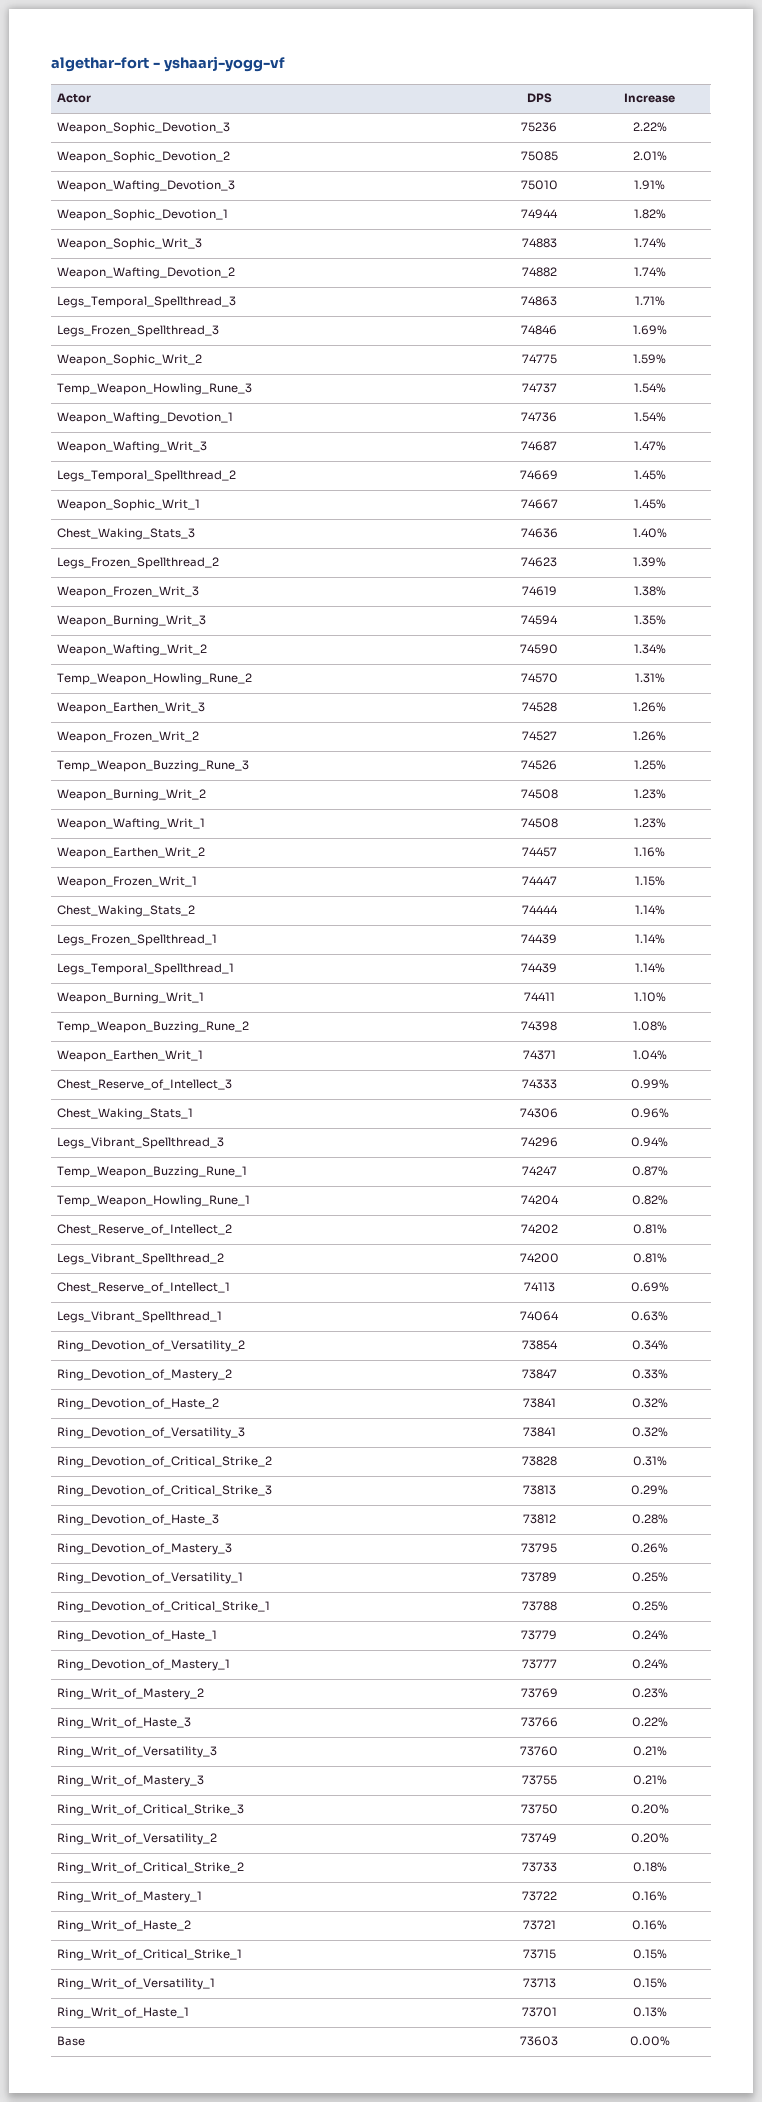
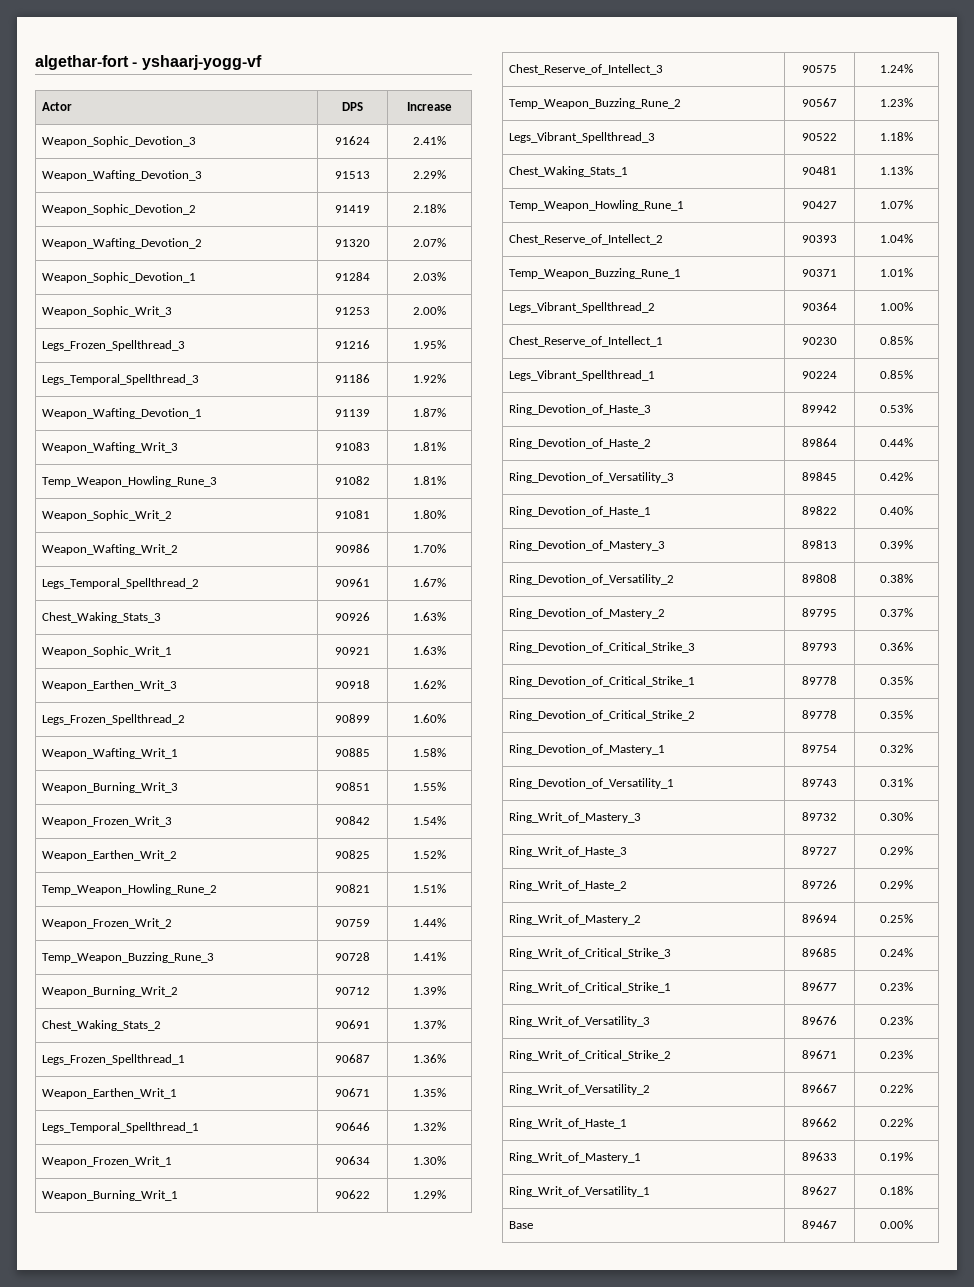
- Weapon_Sophic_Devotion_3 | 75236 | 2.22%
- Weapon_Sophic_Devotion_2 | 75085 | 2.01%
- Weapon_Wafting_Devotion_3 | 75010 | 1.91%
+ Weapon_Sophic_Devotion_3 | 91624 | 2.41%
+ Weapon_Wafting_Devotion_3 | 91513 | 2.29%
+ Weapon_Sophic_Devotion_2 | 91419 | 2.18%
+ Weapon_Wafting_Devotion_2 | 91320 | 2.07%
- Weapon_Sophic_Devotion_1 | 74944 | 1.82%
+ Weapon_Sophic_Devotion_1 | 91284 | 2.03%
- Weapon_Sophic_Writ_3 | 74883 | 1.74%
- Weapon_Wafting_Devotion_2 | 74882 | 1.74%
- Legs_Temporal_Spellthread_3 | 74863 | 1.71%
- Legs_Frozen_Spellthread_3 | 74846 | 1.69%
- Weapon_Sophic_Writ_2 | 74775 | 1.59%
- Temp_Weapon_Howling_Rune_3 | 74737 | 1.54%
- Weapon_Wafting_Devotion_1 | 74736 | 1.54%
- Weapon_Wafting_Writ_3 | 74687 | 1.47%
- Legs_Temporal_Spellthread_2 | 74669 | 1.45%
- Weapon_Sophic_Writ_1 | 74667 | 1.45%
- Chest_Waking_Stats_3 | 74636 | 1.40%
- Legs_Frozen_Spellthread_2 | 74623 | 1.39%
- Weapon_Frozen_Writ_3 | 74619 | 1.38%
- Weapon_Burning_Writ_3 | 74594 | 1.35%
- Weapon_Wafting_Writ_2 | 74590 | 1.34%
- Temp_Weapon_Howling_Rune_2 | 74570 | 1.31%
- Weapon_Earthen_Writ_3 | 74528 | 1.26%
- Weapon_Frozen_Writ_2 | 74527 | 1.26%
- Temp_Weapon_Buzzing_Rune_3 | 74526 | 1.25%
- Weapon_Burning_Writ_2 | 74508 | 1.23%
- Weapon_Wafting_Writ_1 | 74508 | 1.23%
- Weapon_Earthen_Writ_2 | 74457 | 1.16%
- Weapon_Frozen_Writ_1 | 74447 | 1.15%
- Chest_Waking_Stats_2 | 74444 | 1.14%
- Legs_Frozen_Spellthread_1 | 74439 | 1.14%
- Legs_Temporal_Spellthread_1 | 74439 | 1.14%
- Weapon_Burning_Writ_1 | 74411 | 1.10%
- Temp_Weapon_Buzzing_Rune_2 | 74398 | 1.08%
- Weapon_Earthen_Writ_1 | 74371 | 1.04%
- Chest_Reserve_of_Intellect_3 | 74333 | 0.99%
- Chest_Waking_Stats_1 | 74306 | 0.96%
- Legs_Vibrant_Spellthread_3 | 74296 | 0.94%
- Temp_Weapon_Buzzing_Rune_1 | 74247 | 0.87%
- Temp_Weapon_Howling_Rune_1 | 74204 | 0.82%
- Chest_Reserve_of_Intellect_2 | 74202 | 0.81%
+ Weapon_Sophic_Writ_3 | 91253 | 2.00%
+ Legs_Frozen_Spellthread_3 | 91216 | 1.95%
+ Legs_Temporal_Spellthread_3 | 91186 | 1.92%
+ Weapon_Wafting_Devotion_1 | 91139 | 1.87%
+ Weapon_Wafting_Writ_3 | 91083 | 1.81%
+ Temp_Weapon_Howling_Rune_3 | 91082 | 1.81%
+ Weapon_Sophic_Writ_2 | 91081 | 1.80%
+ Weapon_Wafting_Writ_2 | 90986 | 1.70%
+ Legs_Temporal_Spellthread_2 | 90961 | 1.67%
+ Chest_Waking_Stats_3 | 90926 | 1.63%
+ Weapon_Sophic_Writ_1 | 90921 | 1.63%
+ Weapon_Earthen_Writ_3 | 90918 | 1.62%
+ Legs_Frozen_Spellthread_2 | 90899 | 1.60%
+ Weapon_Wafting_Writ_1 | 90885 | 1.58%
+ Weapon_Burning_Writ_3 | 90851 | 1.55%
+ Weapon_Frozen_Writ_3 | 90842 | 1.54%
+ Weapon_Earthen_Writ_2 | 90825 | 1.52%
+ Temp_Weapon_Howling_Rune_2 | 90821 | 1.51%
+ Weapon_Frozen_Writ_2 | 90759 | 1.44%
+ Temp_Weapon_Buzzing_Rune_3 | 90728 | 1.41%
+ Weapon_Burning_Writ_2 | 90712 | 1.39%
+ Chest_Waking_Stats_2 | 90691 | 1.37%
+ Legs_Frozen_Spellthread_1 | 90687 | 1.36%
+ Weapon_Earthen_Writ_1 | 90671 | 1.35%
+ Legs_Temporal_Spellthread_1 | 90646 | 1.32%
+ Weapon_Frozen_Writ_1 | 90634 | 1.30%
+ Weapon_Burning_Writ_1 | 90622 | 1.29%
+ Chest_Reserve_of_Intellect_3 | 90575 | 1.24%
+ Temp_Weapon_Buzzing_Rune_2 | 90567 | 1.23%
+ Legs_Vibrant_Spellthread_3 | 90522 | 1.18%
+ Chest_Waking_Stats_1 | 90481 | 1.13%
+ Temp_Weapon_Howling_Rune_1 | 90427 | 1.07%
+ Chest_Reserve_of_Intellect_2 | 90393 | 1.04%
+ Temp_Weapon_Buzzing_Rune_1 | 90371 | 1.01%
- Legs_Vibrant_Spellthread_2 | 74200 | 0.81%
+ Legs_Vibrant_Spellthread_2 | 90364 | 1.00%
- Chest_Reserve_of_Intellect_1 | 74113 | 0.69%
+ Chest_Reserve_of_Intellect_1 | 90230 | 0.85%
- Legs_Vibrant_Spellthread_1 | 74064 | 0.63%
+ Legs_Vibrant_Spellthread_1 | 90224 | 0.85%
+ Ring_Devotion_of_Haste_3 | 89942 | 0.53%
+ Ring_Devotion_of_Haste_2 | 89864 | 0.44%
+ Ring_Devotion_of_Versatility_3 | 89845 | 0.42%
+ Ring_Devotion_of_Haste_1 | 89822 | 0.40%
+ Ring_Devotion_of_Mastery_3 | 89813 | 0.39%
- Ring_Devotion_of_Versatility_2 | 73854 | 0.34%
+ Ring_Devotion_of_Versatility_2 | 89808 | 0.38%
- Ring_Devotion_of_Mastery_2 | 73847 | 0.33%
- Ring_Devotion_of_Haste_2 | 73841 | 0.32%
- Ring_Devotion_of_Versatility_3 | 73841 | 0.32%
- Ring_Devotion_of_Critical_Strike_2 | 73828 | 0.31%
- Ring_Devotion_of_Critical_Strike_3 | 73813 | 0.29%
- Ring_Devotion_of_Haste_3 | 73812 | 0.28%
- Ring_Devotion_of_Mastery_3 | 73795 | 0.26%
- Ring_Devotion_of_Versatility_1 | 73789 | 0.25%
- Ring_Devotion_of_Critical_Strike_1 | 73788 | 0.25%
- Ring_Devotion_of_Haste_1 | 73779 | 0.24%
- Ring_Devotion_of_Mastery_1 | 73777 | 0.24%
- Ring_Writ_of_Mastery_2 | 73769 | 0.23%
- Ring_Writ_of_Haste_3 | 73766 | 0.22%
- Ring_Writ_of_Versatility_3 | 73760 | 0.21%
- Ring_Writ_of_Mastery_3 | 73755 | 0.21%
- Ring_Writ_of_Critical_Strike_3 | 73750 | 0.20%
- Ring_Writ_of_Versatility_2 | 73749 | 0.20%
- Ring_Writ_of_Critical_Strike_2 | 73733 | 0.18%
- Ring_Writ_of_Mastery_1 | 73722 | 0.16%
- Ring_Writ_of_Haste_2 | 73721 | 0.16%
- Ring_Writ_of_Critical_Strike_1 | 73715 | 0.15%
- Ring_Writ_of_Versatility_1 | 73713 | 0.15%
- Ring_Writ_of_Haste_1 | 73701 | 0.13%
+ Ring_Devotion_of_Mastery_2 | 89795 | 0.37%
+ Ring_Devotion_of_Critical_Strike_3 | 89793 | 0.36%
+ Ring_Devotion_of_Critical_Strike_1 | 89778 | 0.35%
+ Ring_Devotion_of_Critical_Strike_2 | 89778 | 0.35%
+ Ring_Devotion_of_Mastery_1 | 89754 | 0.32%
+ Ring_Devotion_of_Versatility_1 | 89743 | 0.31%
+ Ring_Writ_of_Mastery_3 | 89732 | 0.30%
+ Ring_Writ_of_Haste_3 | 89727 | 0.29%
+ Ring_Writ_of_Haste_2 | 89726 | 0.29%
+ Ring_Writ_of_Mastery_2 | 89694 | 0.25%
+ Ring_Writ_of_Critical_Strike_3 | 89685 | 0.24%
+ Ring_Writ_of_Critical_Strike_1 | 89677 | 0.23%
+ Ring_Writ_of_Versatility_3 | 89676 | 0.23%
+ Ring_Writ_of_Critical_Strike_2 | 89671 | 0.23%
+ Ring_Writ_of_Versatility_2 | 89667 | 0.22%
+ Ring_Writ_of_Haste_1 | 89662 | 0.22%
+ Ring_Writ_of_Mastery_1 | 89633 | 0.19%
+ Ring_Writ_of_Versatility_1 | 89627 | 0.18%
- Base | 73603 | 0.00%
+ Base | 89467 | 0.00%

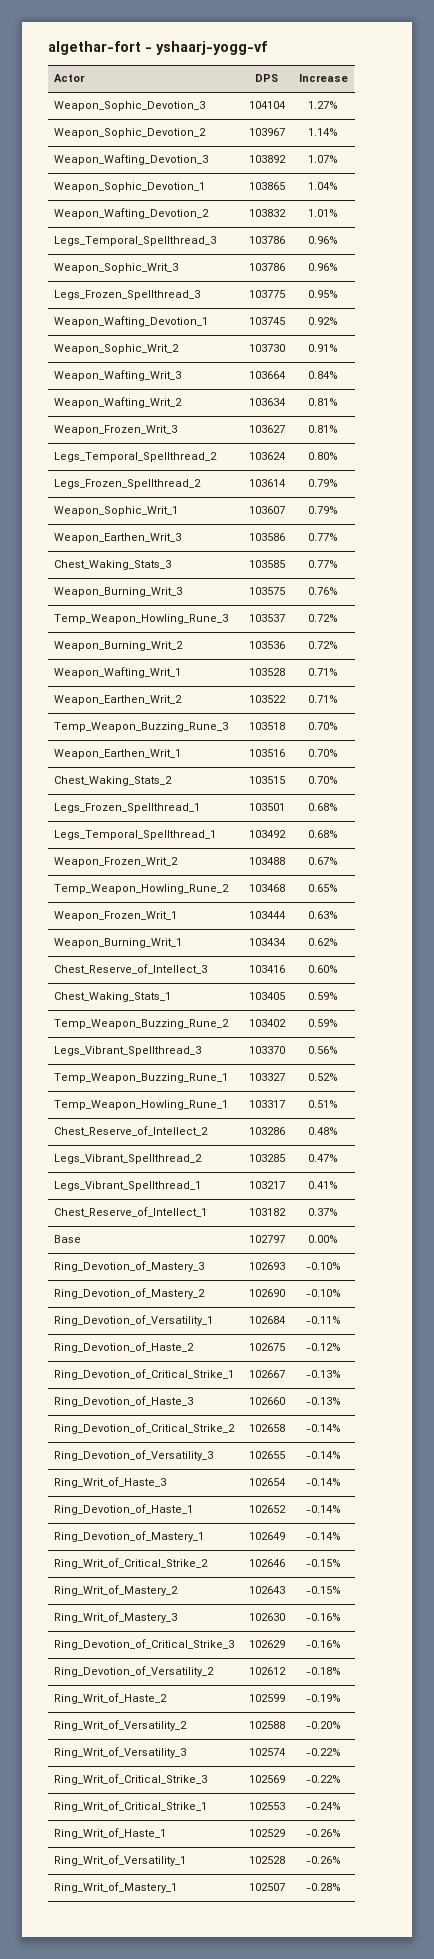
- Weapon_Sophic_Devotion_3 | 91624 | 2.41%
- Weapon_Wafting_Devotion_3 | 91513 | 2.29%
- Weapon_Sophic_Devotion_2 | 91419 | 2.18%
- Weapon_Wafting_Devotion_2 | 91320 | 2.07%
- Weapon_Sophic_Devotion_1 | 91284 | 2.03%
+ Weapon_Sophic_Devotion_3 | 104104 | 1.27%
+ Weapon_Sophic_Devotion_2 | 103967 | 1.14%
+ Weapon_Wafting_Devotion_3 | 103892 | 1.07%
+ Weapon_Sophic_Devotion_1 | 103865 | 1.04%
+ Weapon_Wafting_Devotion_2 | 103832 | 1.01%
+ Legs_Temporal_Spellthread_3 | 103786 | 0.96%
- Weapon_Sophic_Writ_3 | 91253 | 2.00%
+ Weapon_Sophic_Writ_3 | 103786 | 0.96%
- Legs_Frozen_Spellthread_3 | 91216 | 1.95%
- Legs_Temporal_Spellthread_3 | 91186 | 1.92%
- Weapon_Wafting_Devotion_1 | 91139 | 1.87%
- Weapon_Wafting_Writ_3 | 91083 | 1.81%
- Temp_Weapon_Howling_Rune_3 | 91082 | 1.81%
- Weapon_Sophic_Writ_2 | 91081 | 1.80%
- Weapon_Wafting_Writ_2 | 90986 | 1.70%
- Legs_Temporal_Spellthread_2 | 90961 | 1.67%
- Chest_Waking_Stats_3 | 90926 | 1.63%
- Weapon_Sophic_Writ_1 | 90921 | 1.63%
- Weapon_Earthen_Writ_3 | 90918 | 1.62%
- Legs_Frozen_Spellthread_2 | 90899 | 1.60%
- Weapon_Wafting_Writ_1 | 90885 | 1.58%
- Weapon_Burning_Writ_3 | 90851 | 1.55%
- Weapon_Frozen_Writ_3 | 90842 | 1.54%
- Weapon_Earthen_Writ_2 | 90825 | 1.52%
- Temp_Weapon_Howling_Rune_2 | 90821 | 1.51%
- Weapon_Frozen_Writ_2 | 90759 | 1.44%
- Temp_Weapon_Buzzing_Rune_3 | 90728 | 1.41%
- Weapon_Burning_Writ_2 | 90712 | 1.39%
- Chest_Waking_Stats_2 | 90691 | 1.37%
- Legs_Frozen_Spellthread_1 | 90687 | 1.36%
- Weapon_Earthen_Writ_1 | 90671 | 1.35%
- Legs_Temporal_Spellthread_1 | 90646 | 1.32%
+ Legs_Frozen_Spellthread_3 | 103775 | 0.95%
+ Weapon_Wafting_Devotion_1 | 103745 | 0.92%
+ Weapon_Sophic_Writ_2 | 103730 | 0.91%
+ Weapon_Wafting_Writ_3 | 103664 | 0.84%
+ Weapon_Wafting_Writ_2 | 103634 | 0.81%
+ Weapon_Frozen_Writ_3 | 103627 | 0.81%
+ Legs_Temporal_Spellthread_2 | 103624 | 0.80%
+ Legs_Frozen_Spellthread_2 | 103614 | 0.79%
+ Weapon_Sophic_Writ_1 | 103607 | 0.79%
+ Weapon_Earthen_Writ_3 | 103586 | 0.77%
+ Chest_Waking_Stats_3 | 103585 | 0.77%
+ Weapon_Burning_Writ_3 | 103575 | 0.76%
+ Temp_Weapon_Howling_Rune_3 | 103537 | 0.72%
+ Weapon_Burning_Writ_2 | 103536 | 0.72%
+ Weapon_Wafting_Writ_1 | 103528 | 0.71%
+ Weapon_Earthen_Writ_2 | 103522 | 0.71%
+ Temp_Weapon_Buzzing_Rune_3 | 103518 | 0.70%
+ Weapon_Earthen_Writ_1 | 103516 | 0.70%
+ Chest_Waking_Stats_2 | 103515 | 0.70%
+ Legs_Frozen_Spellthread_1 | 103501 | 0.68%
+ Legs_Temporal_Spellthread_1 | 103492 | 0.68%
+ Weapon_Frozen_Writ_2 | 103488 | 0.67%
+ Temp_Weapon_Howling_Rune_2 | 103468 | 0.65%
- Weapon_Frozen_Writ_1 | 90634 | 1.30%
+ Weapon_Frozen_Writ_1 | 103444 | 0.63%
- Weapon_Burning_Writ_1 | 90622 | 1.29%
+ Weapon_Burning_Writ_1 | 103434 | 0.62%
- Chest_Reserve_of_Intellect_3 | 90575 | 1.24%
+ Chest_Reserve_of_Intellect_3 | 103416 | 0.60%
+ Chest_Waking_Stats_1 | 103405 | 0.59%
- Temp_Weapon_Buzzing_Rune_2 | 90567 | 1.23%
+ Temp_Weapon_Buzzing_Rune_2 | 103402 | 0.59%
- Legs_Vibrant_Spellthread_3 | 90522 | 1.18%
- Chest_Waking_Stats_1 | 90481 | 1.13%
+ Legs_Vibrant_Spellthread_3 | 103370 | 0.56%
+ Temp_Weapon_Buzzing_Rune_1 | 103327 | 0.52%
- Temp_Weapon_Howling_Rune_1 | 90427 | 1.07%
+ Temp_Weapon_Howling_Rune_1 | 103317 | 0.51%
- Chest_Reserve_of_Intellect_2 | 90393 | 1.04%
- Temp_Weapon_Buzzing_Rune_1 | 90371 | 1.01%
- Legs_Vibrant_Spellthread_2 | 90364 | 1.00%
- Chest_Reserve_of_Intellect_1 | 90230 | 0.85%
- Legs_Vibrant_Spellthread_1 | 90224 | 0.85%
- Ring_Devotion_of_Haste_3 | 89942 | 0.53%
- Ring_Devotion_of_Haste_2 | 89864 | 0.44%
- Ring_Devotion_of_Versatility_3 | 89845 | 0.42%
- Ring_Devotion_of_Haste_1 | 89822 | 0.40%
- Ring_Devotion_of_Mastery_3 | 89813 | 0.39%
- Ring_Devotion_of_Versatility_2 | 89808 | 0.38%
- Ring_Devotion_of_Mastery_2 | 89795 | 0.37%
- Ring_Devotion_of_Critical_Strike_3 | 89793 | 0.36%
- Ring_Devotion_of_Critical_Strike_1 | 89778 | 0.35%
- Ring_Devotion_of_Critical_Strike_2 | 89778 | 0.35%
- Ring_Devotion_of_Mastery_1 | 89754 | 0.32%
- Ring_Devotion_of_Versatility_1 | 89743 | 0.31%
- Ring_Writ_of_Mastery_3 | 89732 | 0.30%
- Ring_Writ_of_Haste_3 | 89727 | 0.29%
- Ring_Writ_of_Haste_2 | 89726 | 0.29%
- Ring_Writ_of_Mastery_2 | 89694 | 0.25%
+ Chest_Reserve_of_Intellect_2 | 103286 | 0.48%
+ Legs_Vibrant_Spellthread_2 | 103285 | 0.47%
+ Legs_Vibrant_Spellthread_1 | 103217 | 0.41%
+ Chest_Reserve_of_Intellect_1 | 103182 | 0.37%
+ Base | 102797 | 0.00%
+ Ring_Devotion_of_Mastery_3 | 102693 | -0.10%
+ Ring_Devotion_of_Mastery_2 | 102690 | -0.10%
+ Ring_Devotion_of_Versatility_1 | 102684 | -0.11%
+ Ring_Devotion_of_Haste_2 | 102675 | -0.12%
+ Ring_Devotion_of_Critical_Strike_1 | 102667 | -0.13%
+ Ring_Devotion_of_Haste_3 | 102660 | -0.13%
+ Ring_Devotion_of_Critical_Strike_2 | 102658 | -0.14%
+ Ring_Devotion_of_Versatility_3 | 102655 | -0.14%
+ Ring_Writ_of_Haste_3 | 102654 | -0.14%
+ Ring_Devotion_of_Haste_1 | 102652 | -0.14%
+ Ring_Devotion_of_Mastery_1 | 102649 | -0.14%
+ Ring_Writ_of_Critical_Strike_2 | 102646 | -0.15%
+ Ring_Writ_of_Mastery_2 | 102643 | -0.15%
+ Ring_Writ_of_Mastery_3 | 102630 | -0.16%
+ Ring_Devotion_of_Critical_Strike_3 | 102629 | -0.16%
+ Ring_Devotion_of_Versatility_2 | 102612 | -0.18%
+ Ring_Writ_of_Haste_2 | 102599 | -0.19%
+ Ring_Writ_of_Versatility_2 | 102588 | -0.20%
+ Ring_Writ_of_Versatility_3 | 102574 | -0.22%
- Ring_Writ_of_Critical_Strike_3 | 89685 | 0.24%
+ Ring_Writ_of_Critical_Strike_3 | 102569 | -0.22%
- Ring_Writ_of_Critical_Strike_1 | 89677 | 0.23%
- Ring_Writ_of_Versatility_3 | 89676 | 0.23%
- Ring_Writ_of_Critical_Strike_2 | 89671 | 0.23%
- Ring_Writ_of_Versatility_2 | 89667 | 0.22%
- Ring_Writ_of_Haste_1 | 89662 | 0.22%
- Ring_Writ_of_Mastery_1 | 89633 | 0.19%
- Ring_Writ_of_Versatility_1 | 89627 | 0.18%
- Base | 89467 | 0.00%
+ Ring_Writ_of_Critical_Strike_1 | 102553 | -0.24%
+ Ring_Writ_of_Haste_1 | 102529 | -0.26%
+ Ring_Writ_of_Versatility_1 | 102528 | -0.26%
+ Ring_Writ_of_Mastery_1 | 102507 | -0.28%

